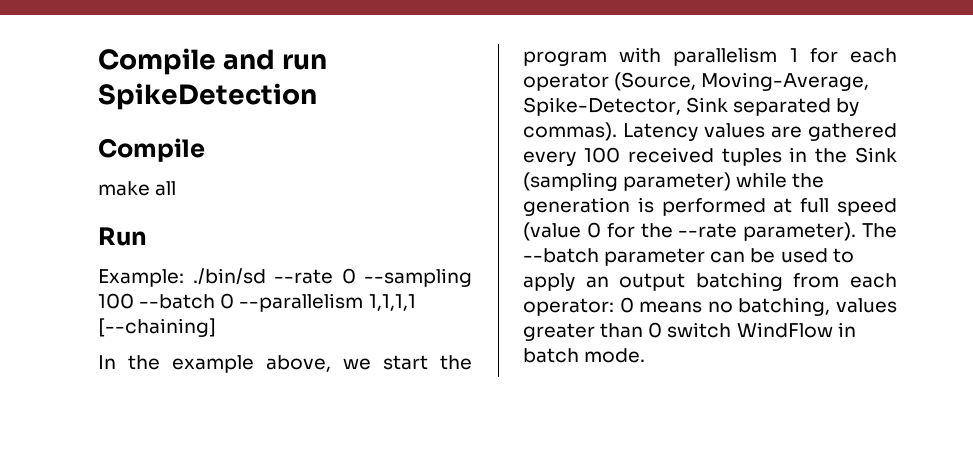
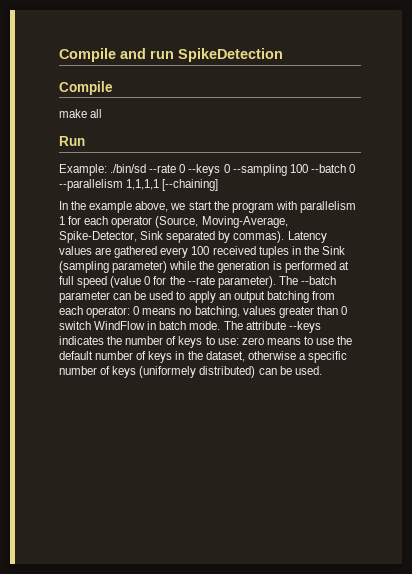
- Example: ./bin/sd --rate 0 --sampling 100 --batch 0 --parallelism 1,1,1,1 [--chaining]
+ Example: ./bin/sd --rate 0 --keys 0 --sampling 100 --batch 0 --parallelism 1,1,1,1 [--chaining]
+ The attribute --keys indicates the number of keys to use: zero means to use the default number of keys in the dataset, otherwise a specific number of keys (uniformely distributed) can be used.

